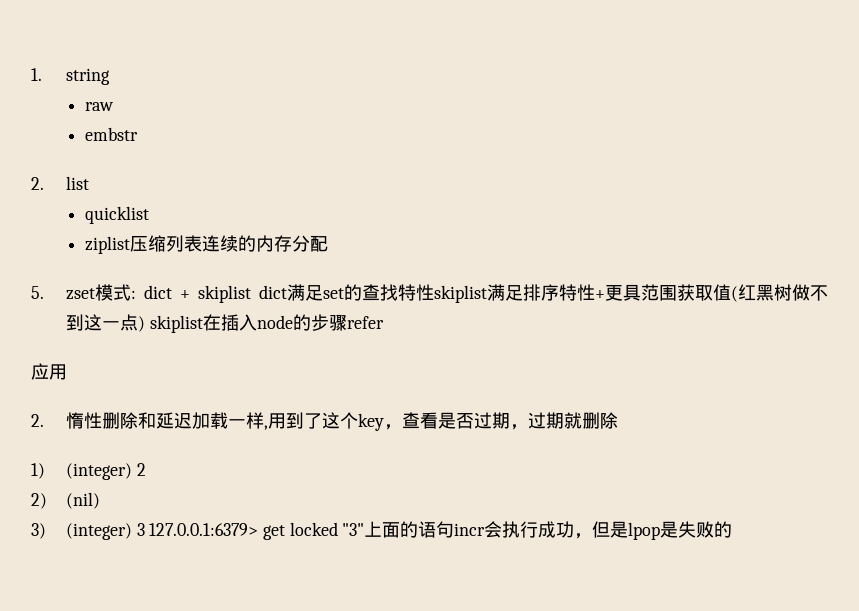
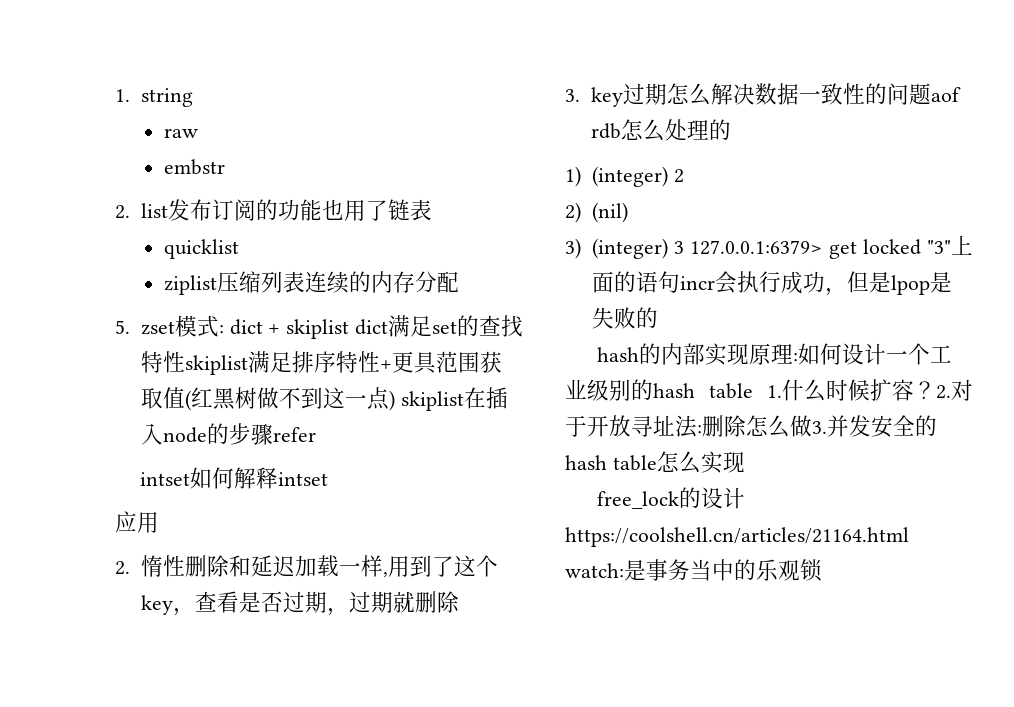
- 2. list
+ 2. list发布订阅的功能也用了链表
+ intset如何解释intset
+ 3. key过期怎么解决数据一致性的问题aof rdb怎么处理的
+ hash的内部实现原理:如何设计一个工业级别的hash table 1.什么时候扩容？2.对于开放寻址法:删除怎么做3.并发安全的hash table怎么实现
+ free_lock的设计https://coolshell.cn/articles/21164.html watch:是事务当中的乐观锁

